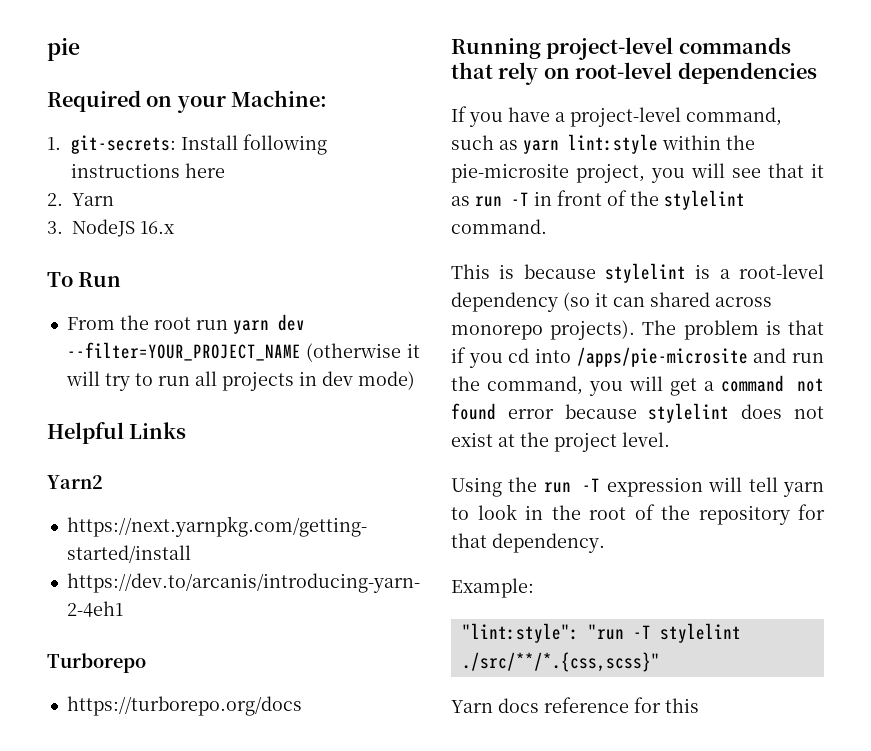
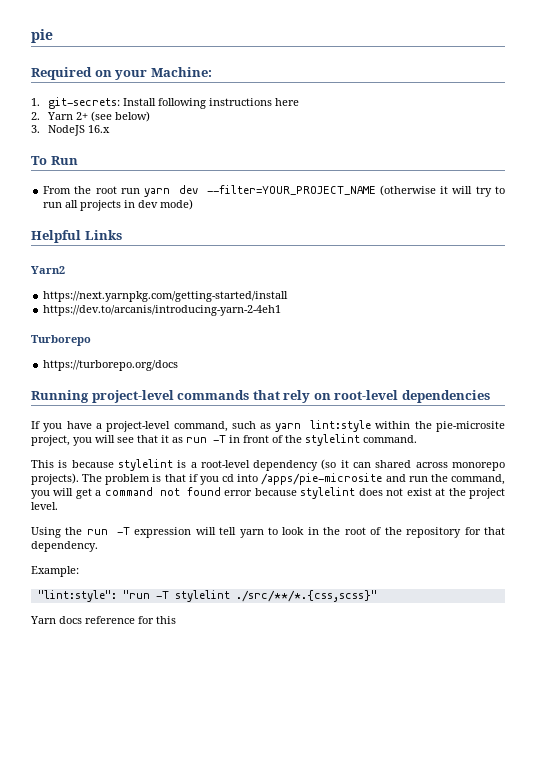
- 2. Yarn
+ 2. Yarn 2+ (see below)

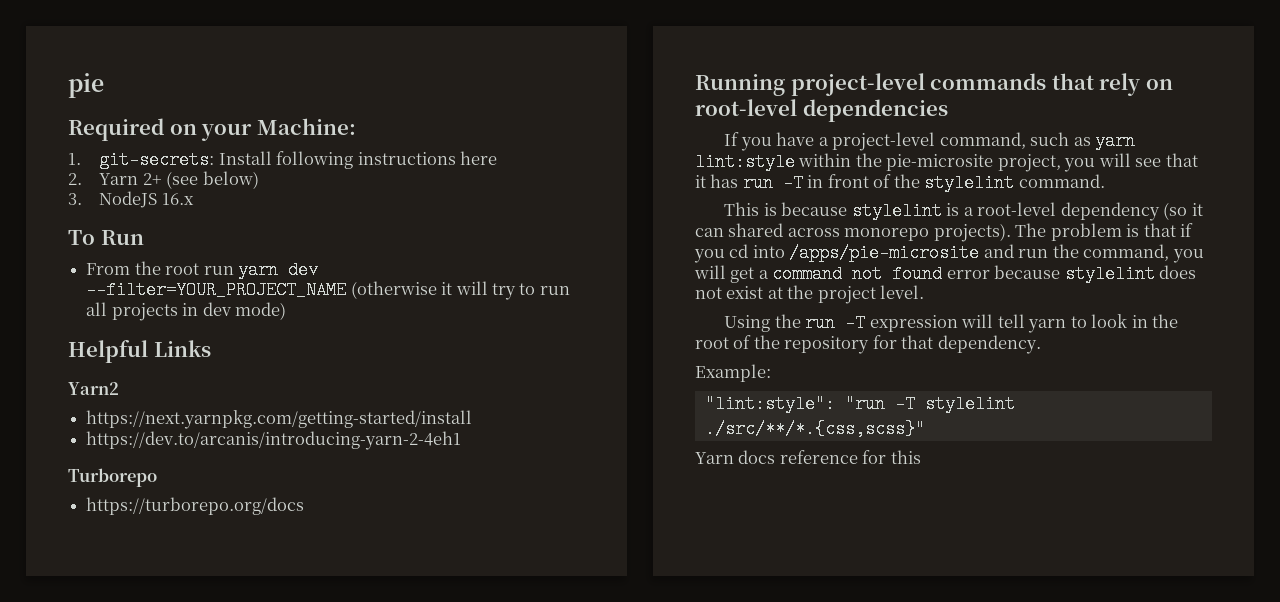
- If you have a project-level command, such as yarn lint:style within the pie-microsite project, you will see that it as run -T in front of the stylelint command.
+ If you have a project-level command, such as yarn lint:style within the pie-microsite project, you will see that it has run -T in front of the stylelint command.

